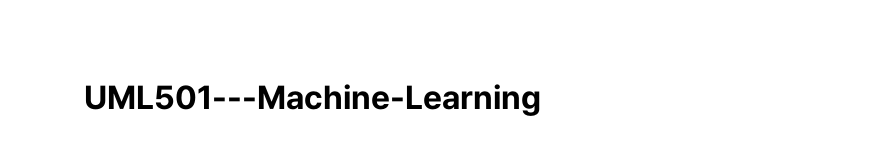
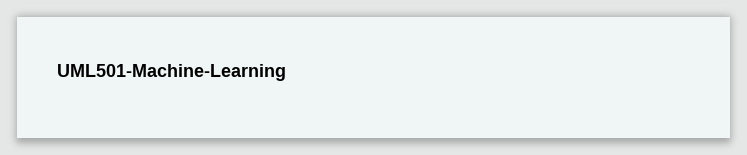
- UML501---Machine-Learning
+ UML501-Machine-Learning

